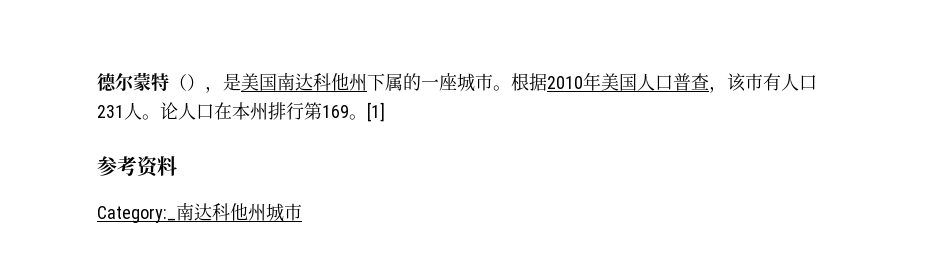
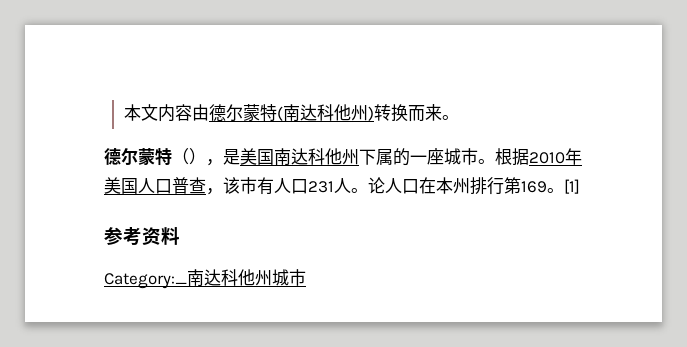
+ 本文内容由德尔蒙特(南达科他州)转换而来。

